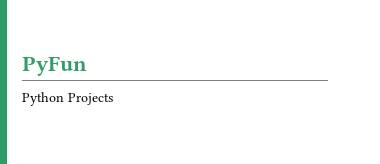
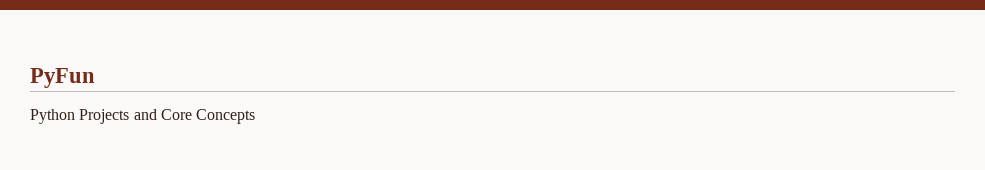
- Python Projects
+ Python Projects and Core Concepts

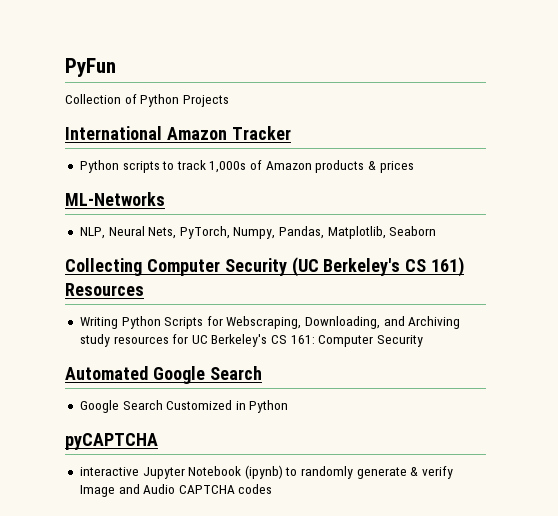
- Python Projects and Core Concepts
+ Collection of Python Projects
+ International Amazon Tracker
+ Python scripts to track 1,000s of Amazon products & prices
+ ML-Networks
+ NLP, Neural Nets, PyTorch, Numpy, Pandas, Matplotlib, Seaborn
+ Collecting Computer Security (UC Berkeley's CS 161) Resources
+ Writing Python Scripts for Webscraping, Downloading, and Archiving study resources for UC Berkeley's CS 161: Computer Security
+ Automated Google Search
+ Google Search Customized in Python
+ pyCAPTCHA
+ interactive Jupyter Notebook (ipynb) to randomly generate & verify Image and Audio CAPTCHA codes

